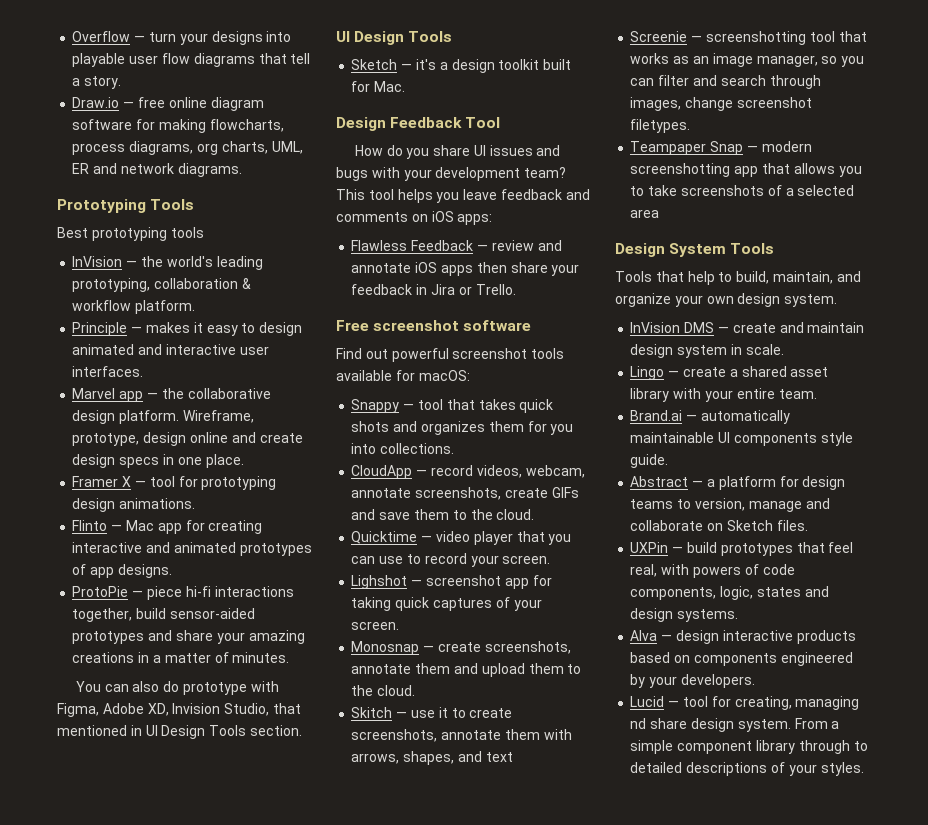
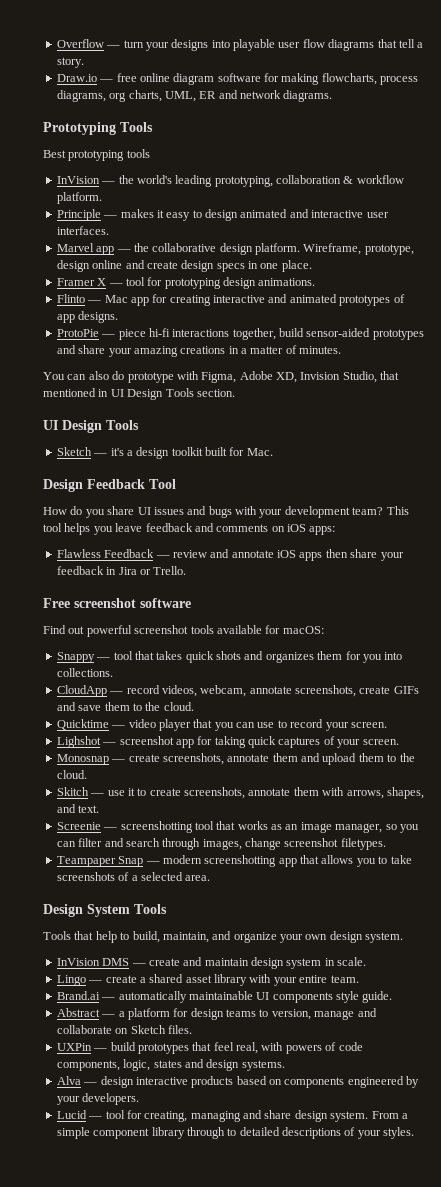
- Skitch — use it to create screenshots, annotate them with arrows, shapes, and text
+ Skitch — use it to create screenshots, annotate them with arrows, shapes, and text.
- Teampaper Snap — modern screenshotting app that allows you to take screenshots of a selected area
+ Teampaper Snap — modern screenshotting app that allows you to take screenshots of a selected area.
- Lucid — tool for creating, managing nd share design system.
+ Lucid — tool for creating, managing and share design system.

